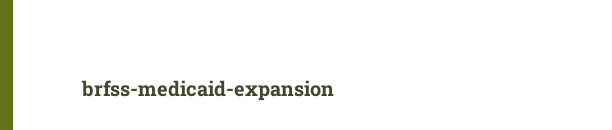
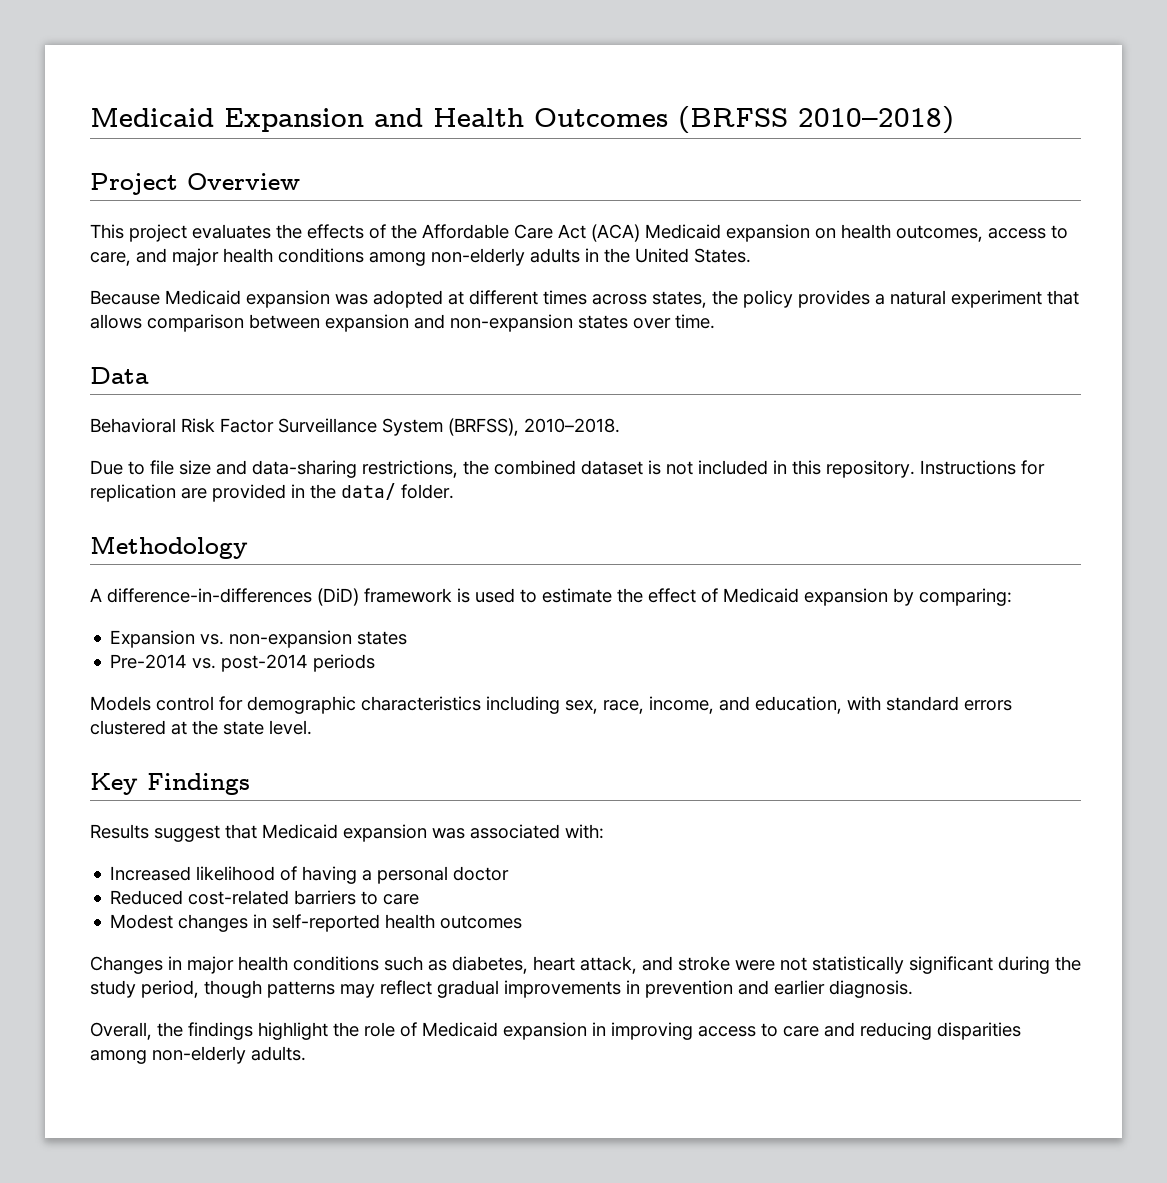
- brfss-medicaid-expansion
+ Medicaid Expansion and Health Outcomes (BRFSS 2010–2018)
+ Project Overview
+ This project evaluates the effects of the Affordable Care Act (ACA) Medicaid expansion on health outcomes, access to care, and major health conditions among non-elderly adults in the United States.
+ Because Medicaid expansion was adopted at different times across states, the policy provides a natural experiment that allows comparison between expansion and non-expansion states over time.
+ Data
+ Behavioral Risk Factor Surveillance System (BRFSS), 2010–2018.
+ Due to file size and data-sharing restrictions, the combined dataset is not included in this repository. Instructions for replication are provided in the data/ folder.
+ Methodology
+ A difference-in-differences (DiD) framework is used to estimate the effect of Medicaid expansion by comparing:
+ Expansion vs. non-expansion states
+ Pre-2014 vs. post-2014 periods
+ Models control for demographic characteristics including sex, race, income, and education, with standard errors clustered at the state level.
+ Key Findings
+ Results suggest that Medicaid expansion was associated with:
+ Increased likelihood of having a personal doctor
+ Reduced cost-related barriers to care
+ Modest changes in self-reported health outcomes
+ Changes in major health conditions such as diabetes, heart attack, and stroke were not statistically significant during the study period, though patterns may reflect gradual improvements in prevention and earlier diagnosis.
+ Overall, the findings highlight the role of Medicaid expansion in improving access to care and reducing disparities among non-elderly adults.

